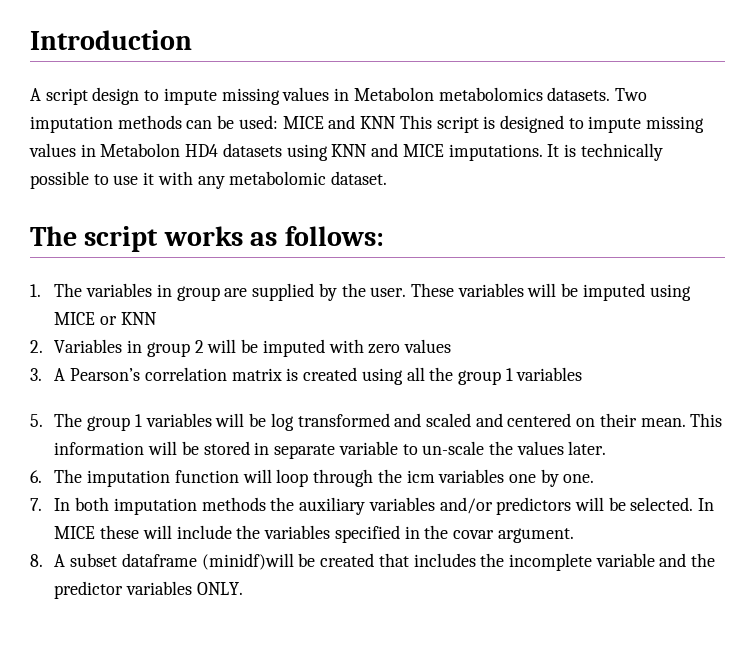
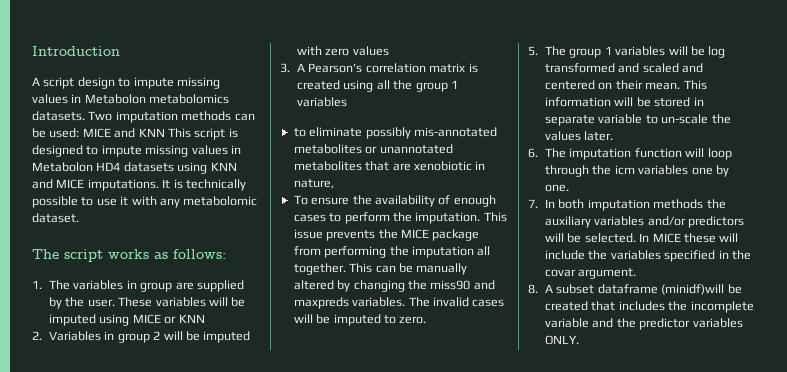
+ to eliminate possibly mis-annotated metabolites or unannotated metabolites that are xenobiotic in nature,
+ To ensure the availability of enough cases to perform the imputation. This issue prevents the MICE package from performing the imputation all together. This can be manually altered by changing the miss90 and maxpreds variables. The invalid cases will be imputed to zero.

